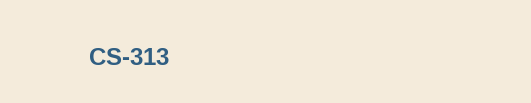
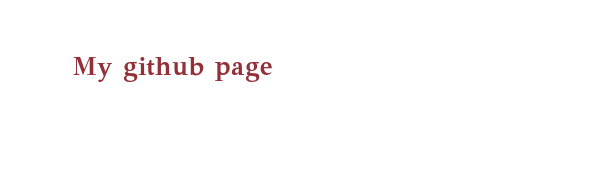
- CS-313
+ My github page

